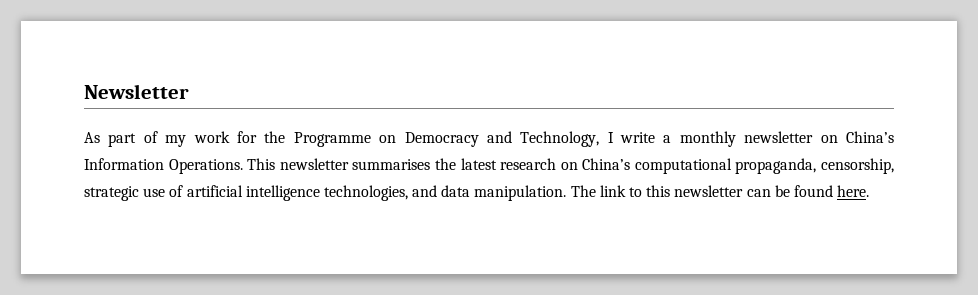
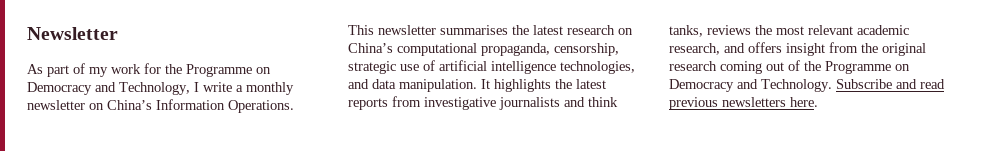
- The link to this newsletter can be found here.
+ It highlights the latest reports from investigative journalists and think tanks, reviews the most relevant academic research, and offers insight from the original research coming out of the Programme on Democracy and Technology. Subscribe and read previous newsletters here.

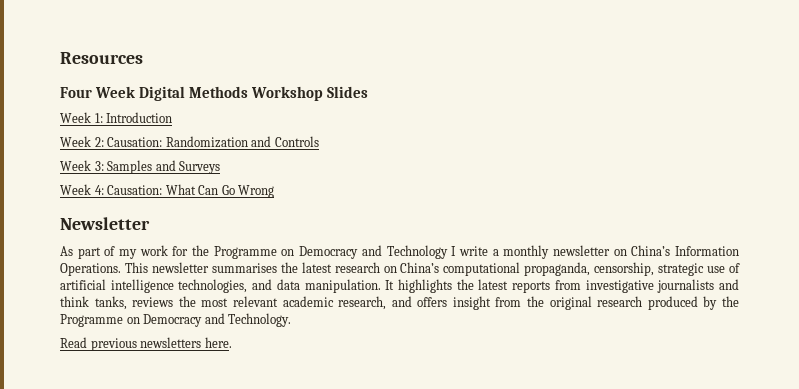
+ Resources
+ Four Week Digital Methods Workshop Slides
+ Week 1: Introduction
+ Week 2: Causation: Randomization and Controls
+ Week 3: Samples and Surveys
+ Week 4: Causation: What Can Go Wrong
- As part of my work for the Programme on Democracy and Technology, I write a monthly newsletter on China’s Information Operations.
+ As part of my work for the Programme on Democracy and Technology I write a monthly newsletter on China’s Information Operations.
- It highlights the latest reports from investigative journalists and think tanks, reviews the most relevant academic research, and offers insight from the original research coming out of the Programme on Democracy and Technology. Subscribe and read previous newsletters here.
+ It highlights the latest reports from investigative journalists and think tanks, reviews the most relevant academic research, and offers insight from the original research produced by the Programme on Democracy and Technology.
+ Read previous newsletters here.

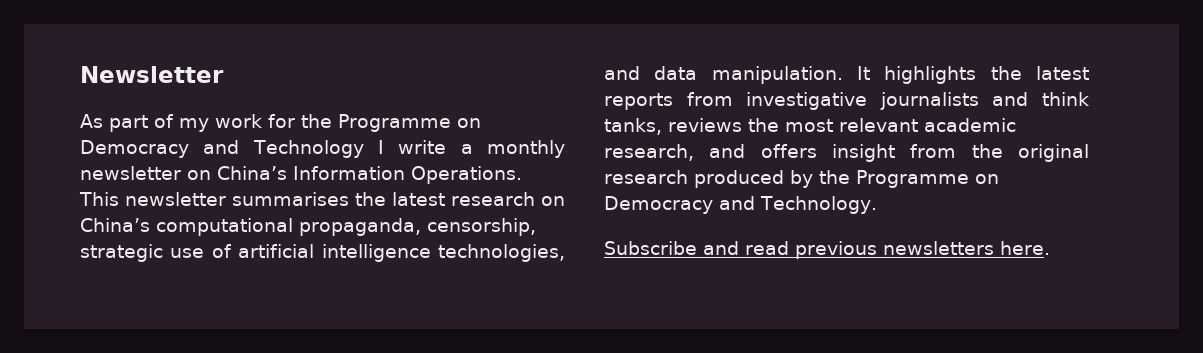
- Resources
- Four Week Digital Methods Workshop Slides
- Week 1: Introduction
- Week 2: Causation: Randomization and Controls
- Week 3: Samples and Surveys
- Week 4: Causation: What Can Go Wrong
- Read previous newsletters here.
+ Subscribe and read previous newsletters here.

